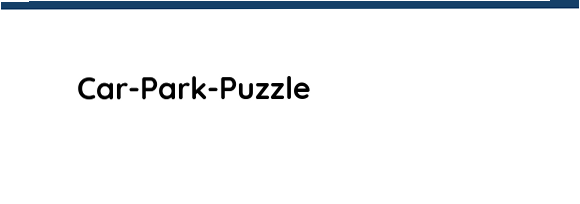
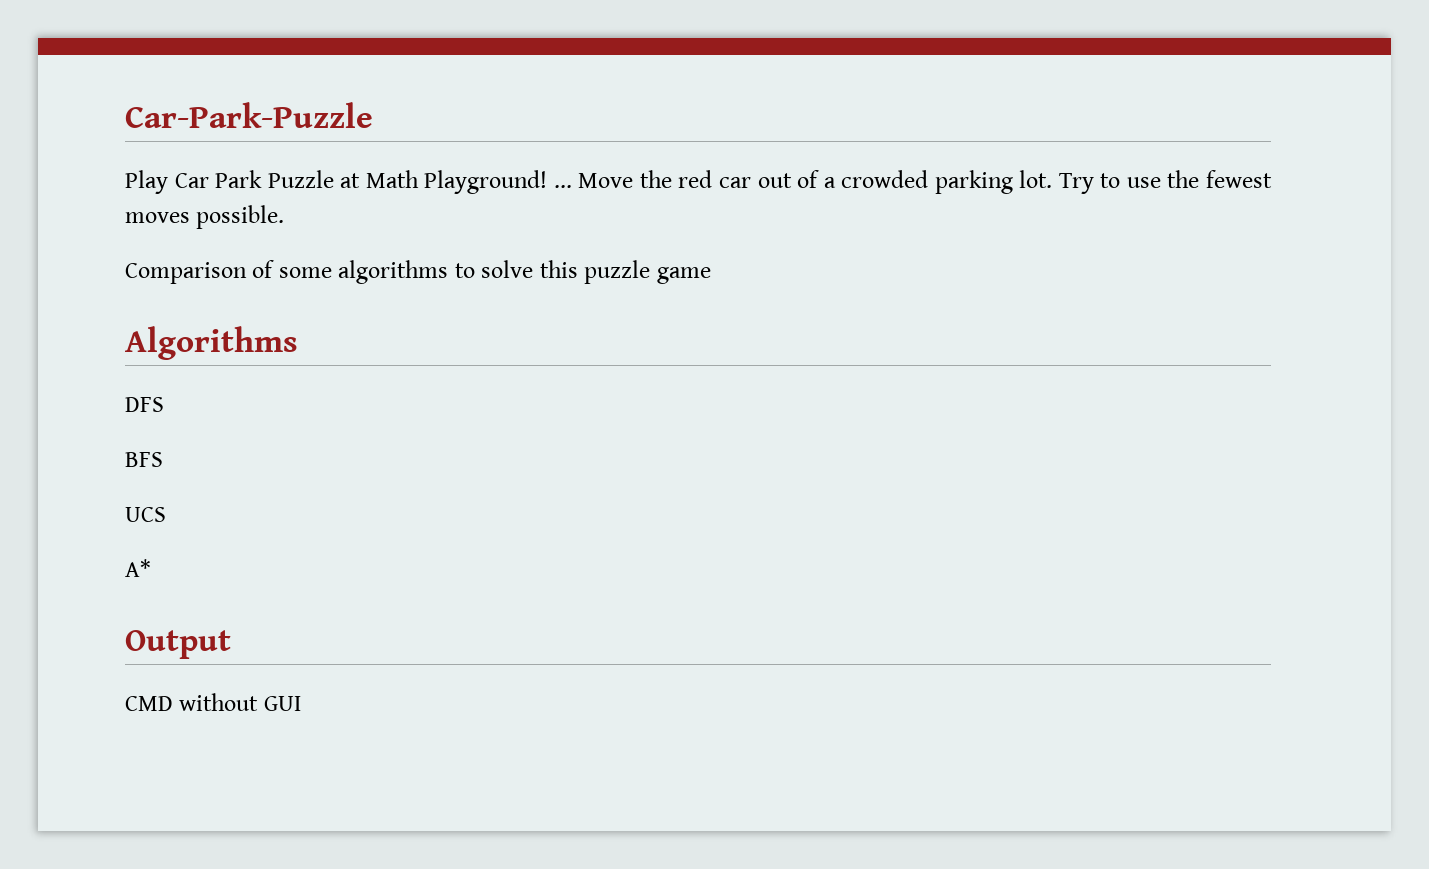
+ Play Car Park Puzzle at Math Playground! ... Move the red car out of a crowded parking lot. Try to use the fewest moves possible.
+ Comparison of some algorithms to solve this puzzle game
+ Algorithms
+ DFS
+ BFS
+ UCS
+ A*
+ Output
+ CMD without GUI

